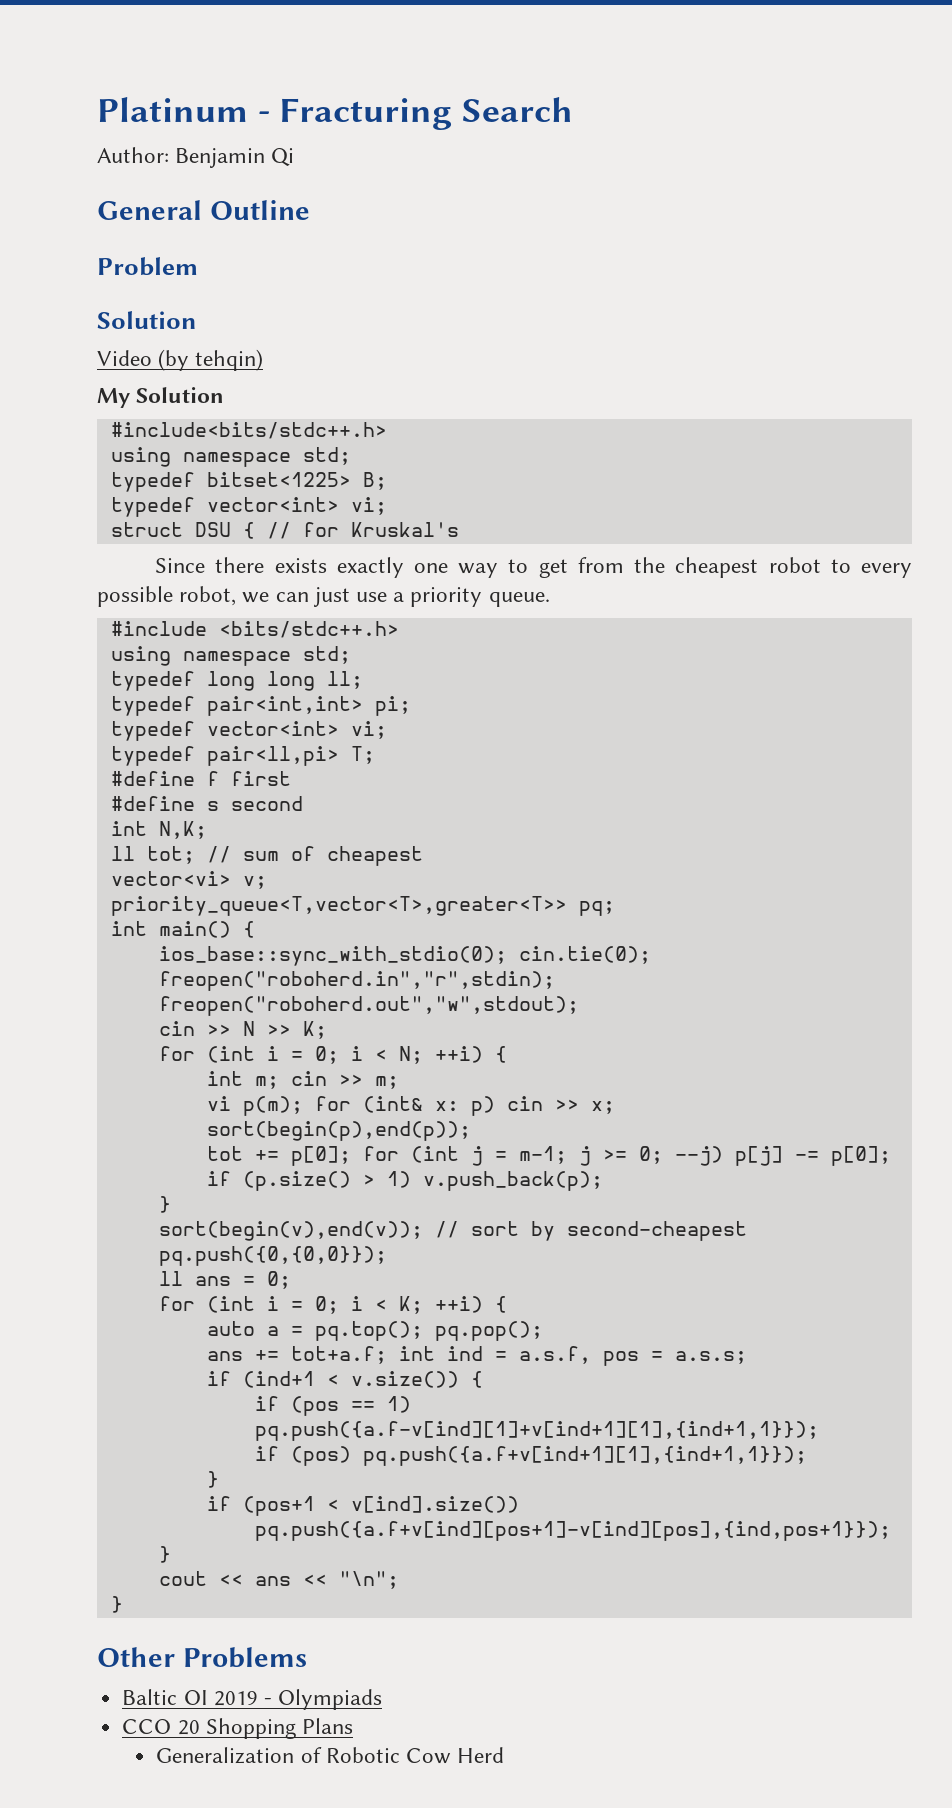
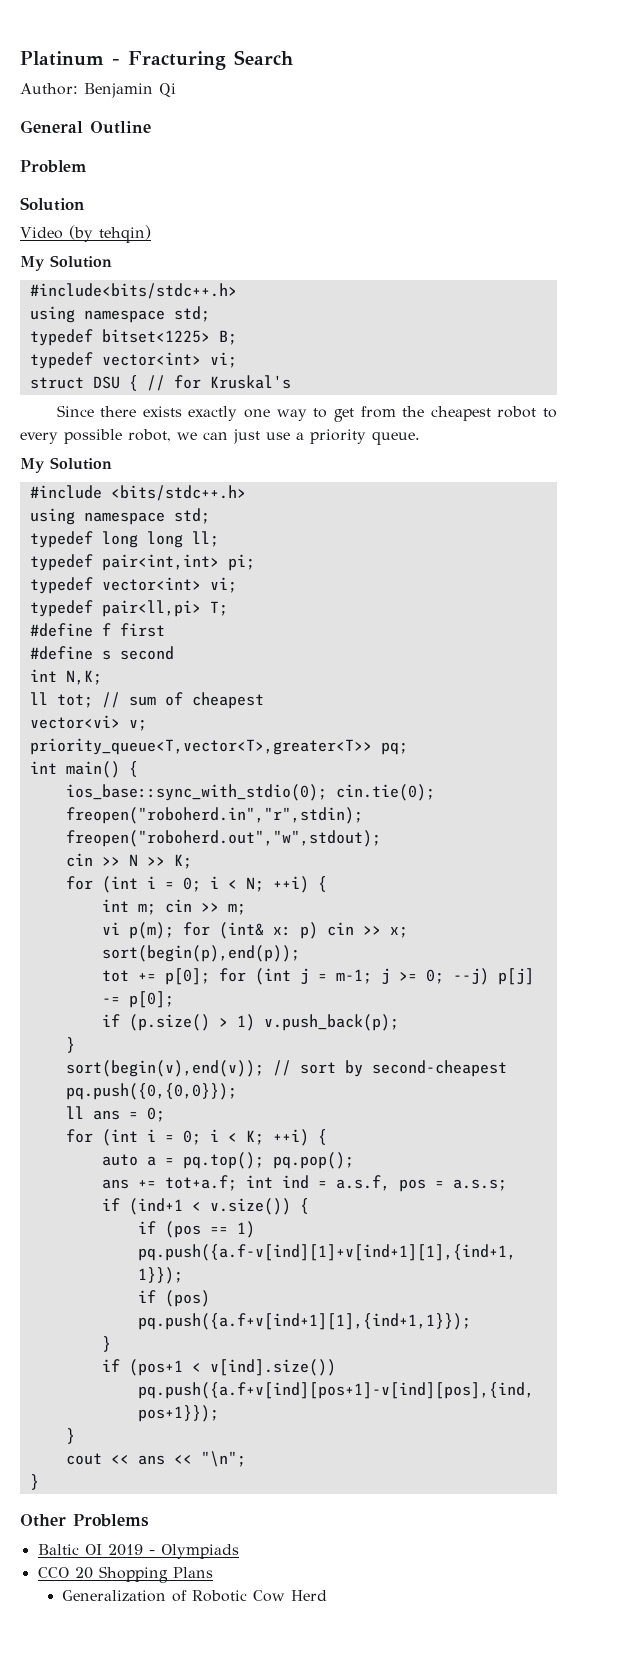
  Since there exists exactly one way to get from the cheapest robot to every possible robot, we can just use a priority queue.
+ My Solution

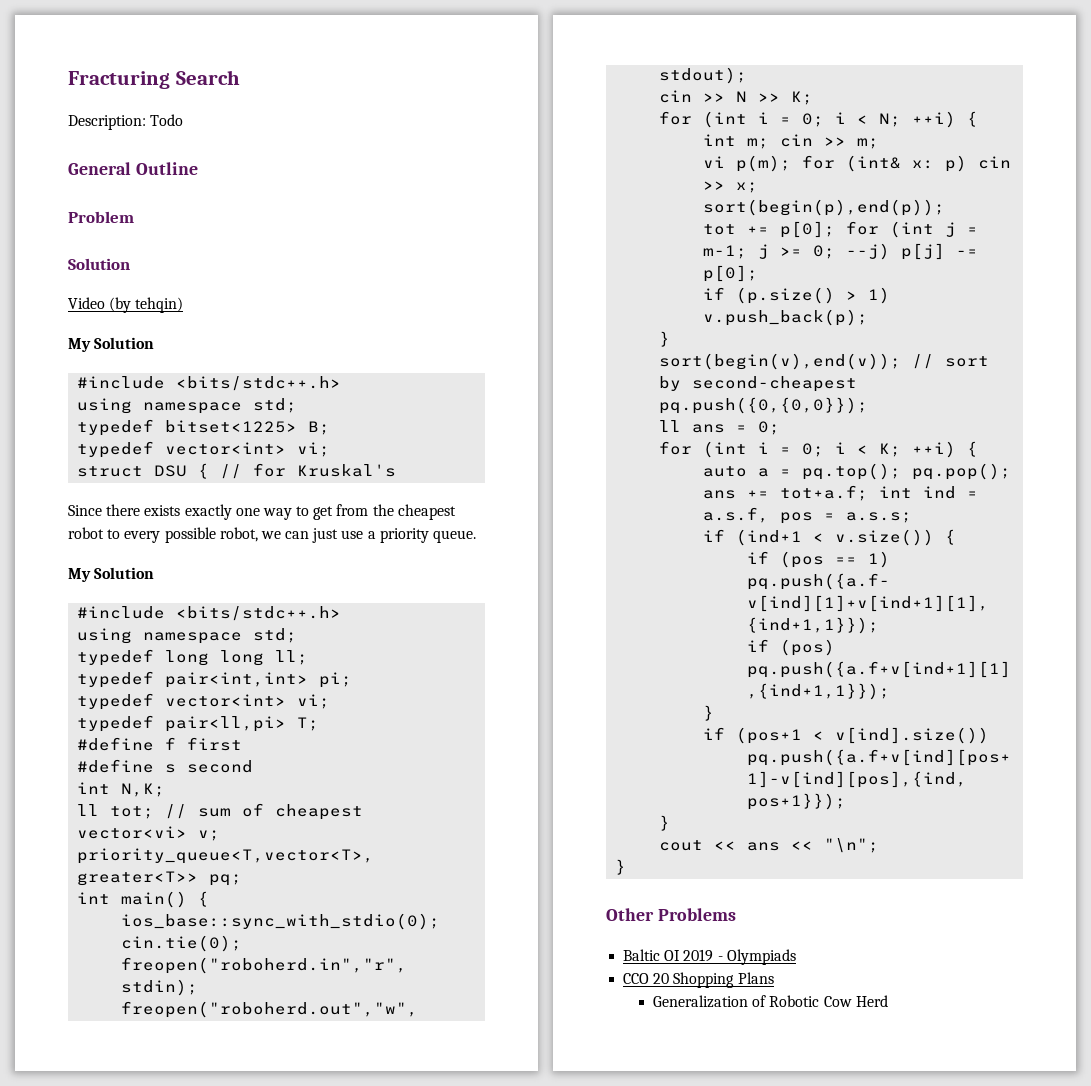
- Platinum - Fracturing Search
+ Fracturing Search
- Author: Benjamin Qi
+ Description: Todo
  Video (by tehqin)
  My Solution
- #include<bits/stdc++.h>
+ #include <bits/stdc++.h>

